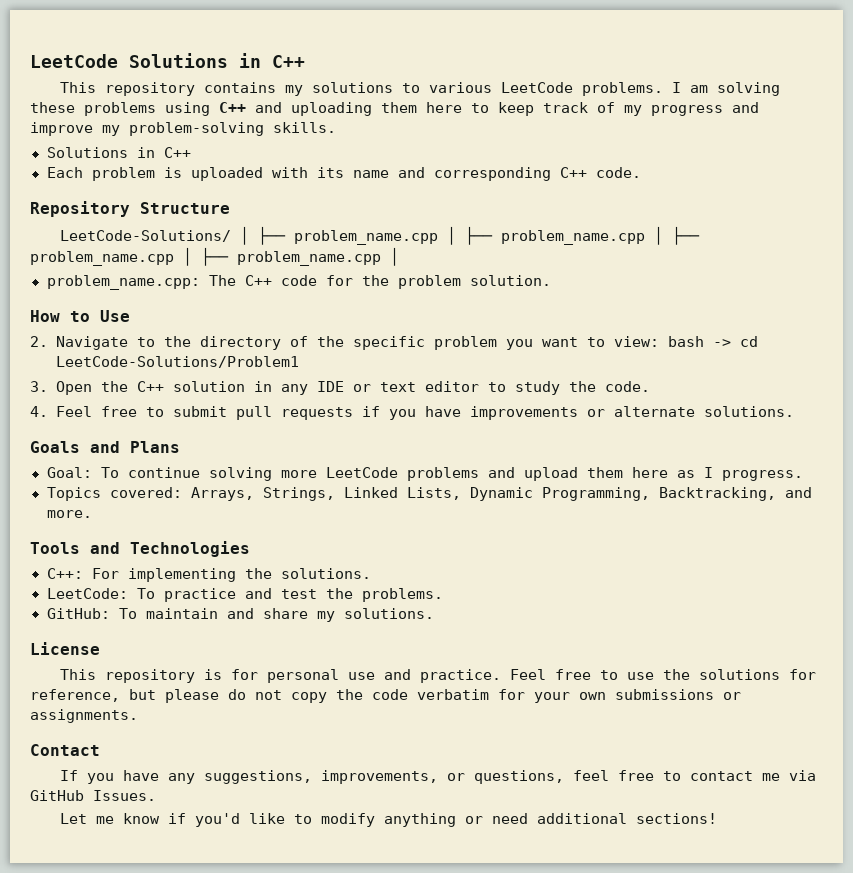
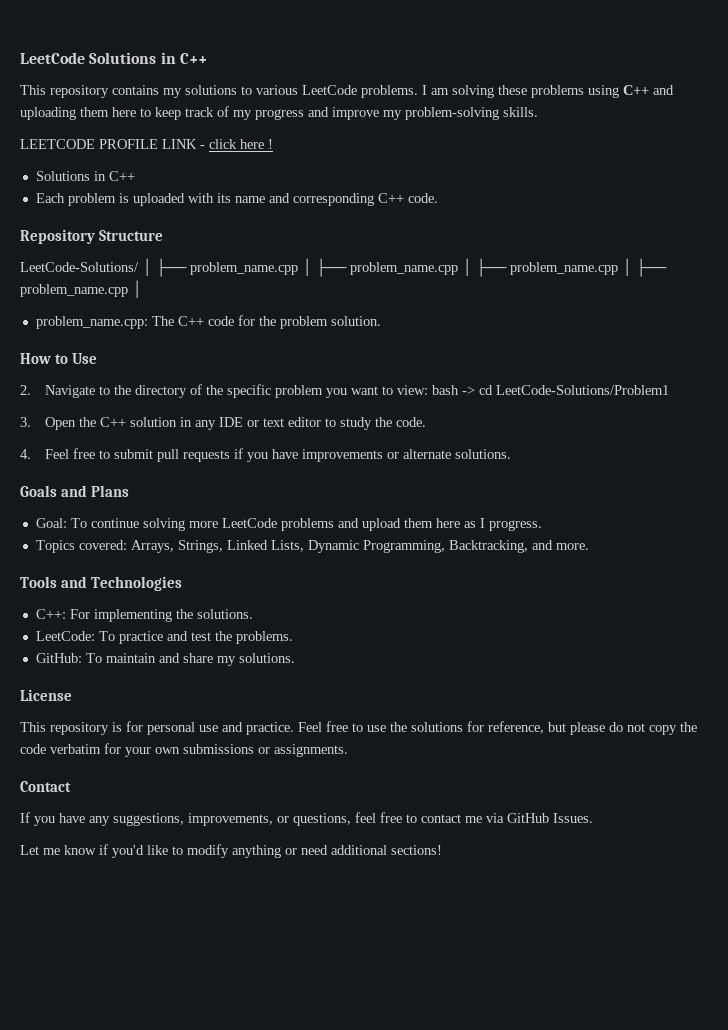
+ LEETCODE PROFILE LINK - click here !

